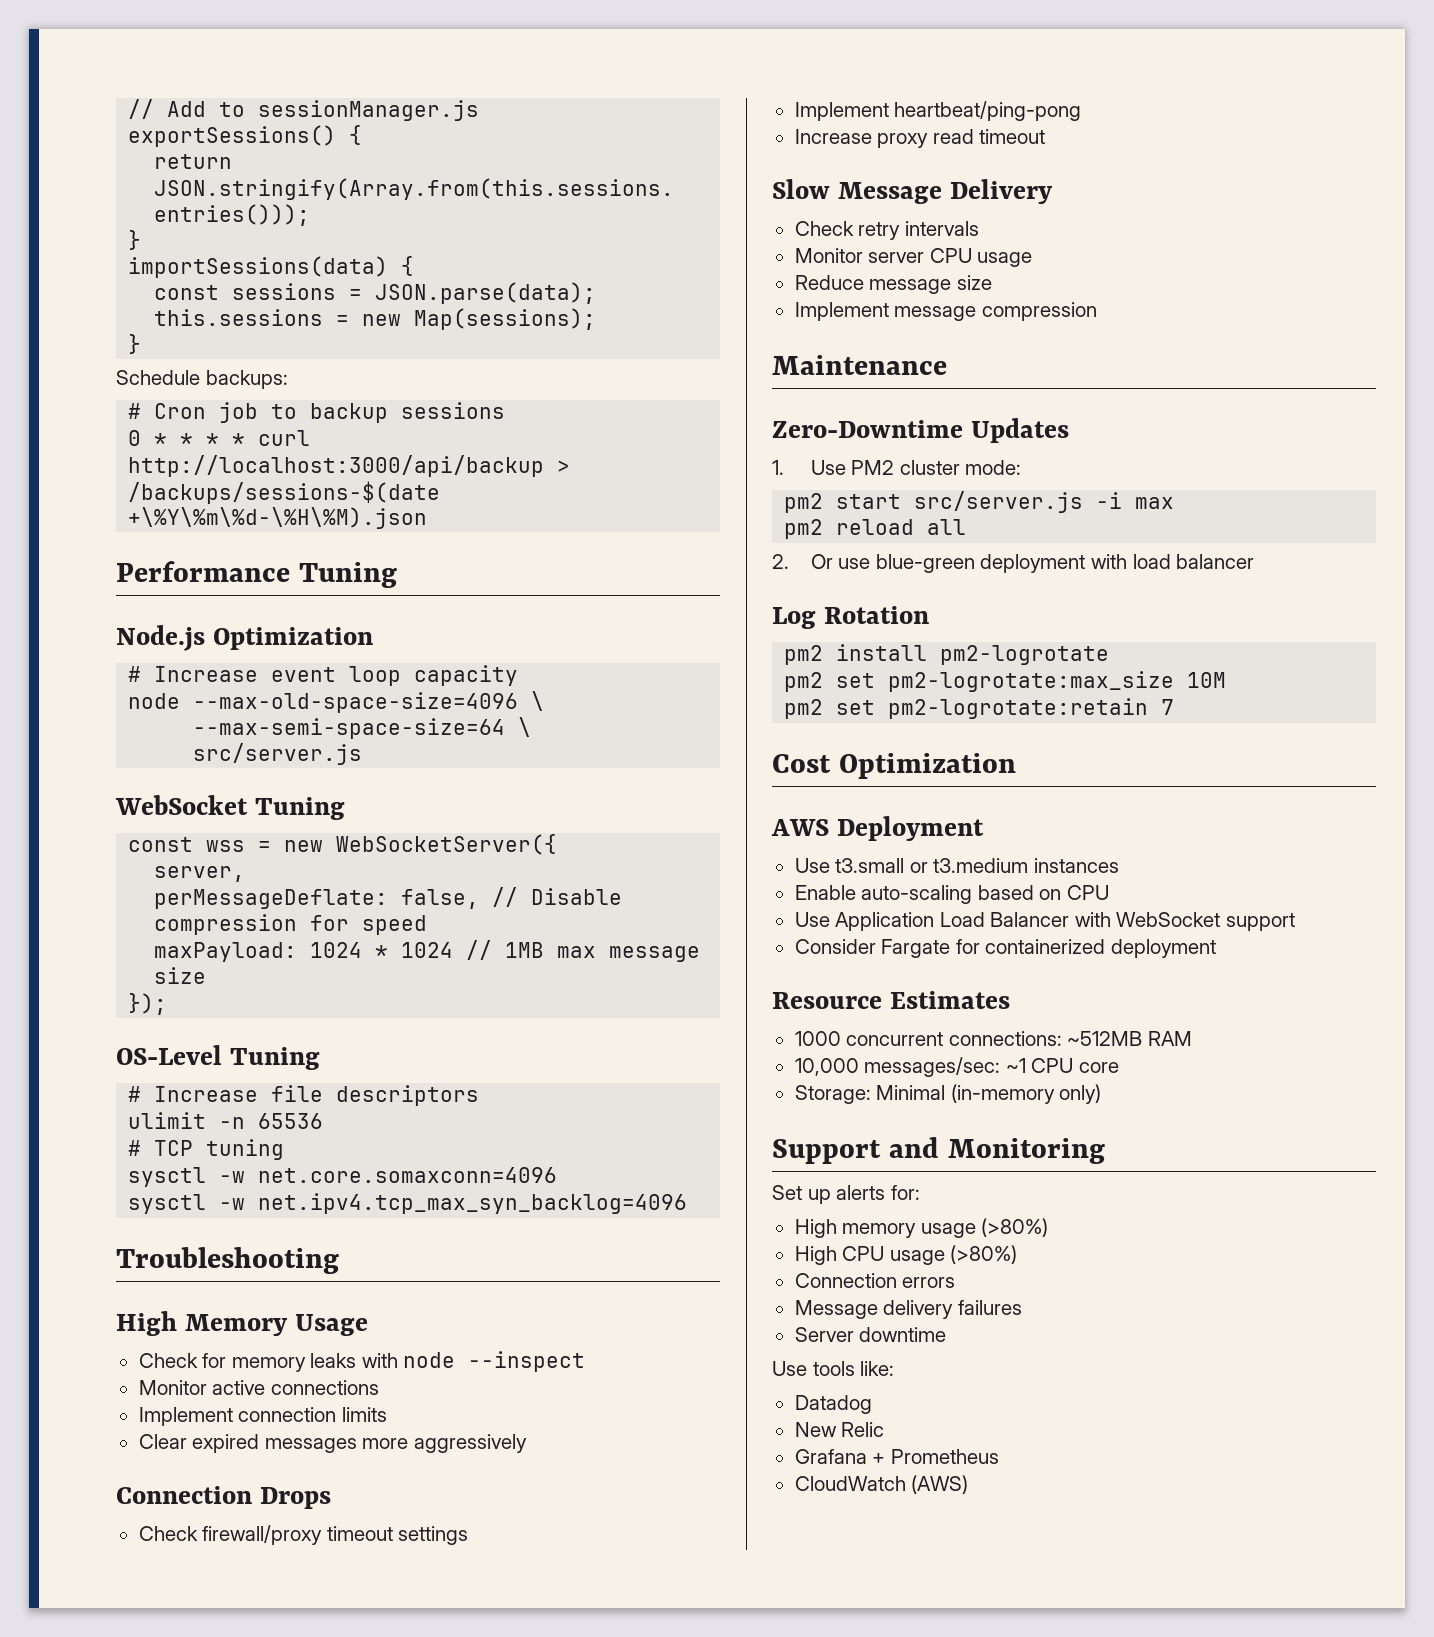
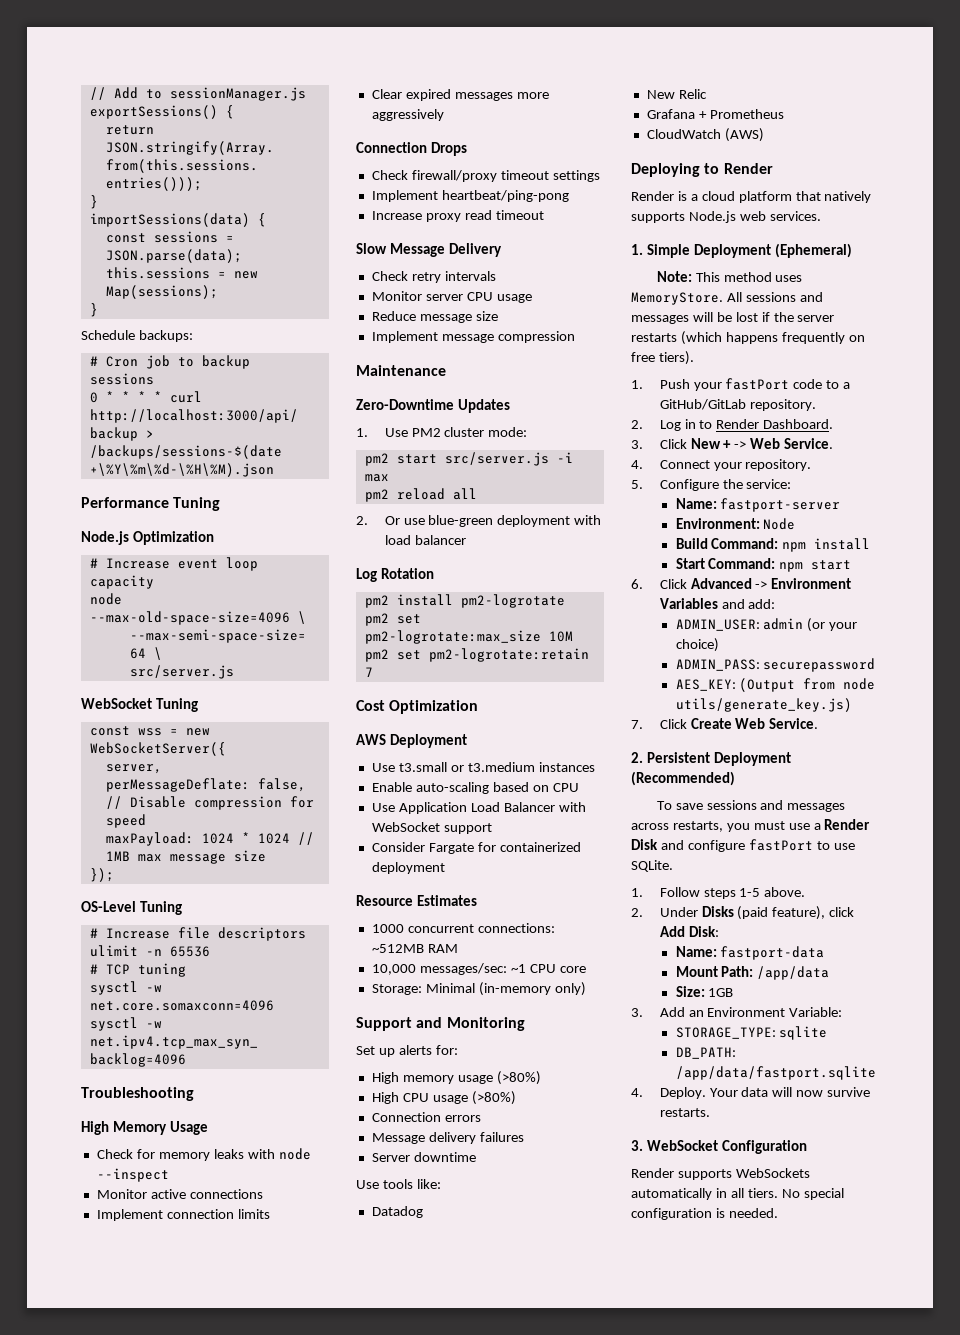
+ Deploying to Render
+ Render is a cloud platform that natively supports Node.js web services.
+ 1. Simple Deployment (Ephemeral)
+ Note: This method uses MemoryStore. All sessions and messages will be lost if the server restarts (which happens frequently on free tiers).
+ 1. Push your fastPort code to a GitHub/GitLab repository.
+ 2. Log in to Render Dashboard.
+ 3. Click New + -> Web Service.
+ 4. Connect your repository.
+ 5. Configure the service:
+ Name: fastport-server
+ Environment: Node
+ Build Command: npm install
+ Start Command: npm start
+ 6. Click Advanced -> Environment Variables and add:
+ ADMIN_USER: admin (or your choice)
+ ADMIN_PASS: securepassword
+ AES_KEY: (Output from node utils/generate_key.js)
+ 7. Click Create Web Service.
+ 2. Persistent Deployment (Recommended)
+ To save sessions and messages across restarts, you must use a Render Disk and configure fastPort to use SQLite.
+ 1. Follow steps 1-5 above.
+ 2. Under Disks (paid feature), click Add Disk:
+ Name: fastport-data
+ Mount Path: /app/data
+ Size: 1GB
+ 3. Add an Environment Variable:
+ STORAGE_TYPE: sqlite
+ DB_PATH: /app/data/fastport.sqlite
+ 4. Deploy. Your data will now survive restarts.
+ 3. WebSocket Configuration
+ Render supports WebSockets automatically in all tiers. No special configuration is needed.

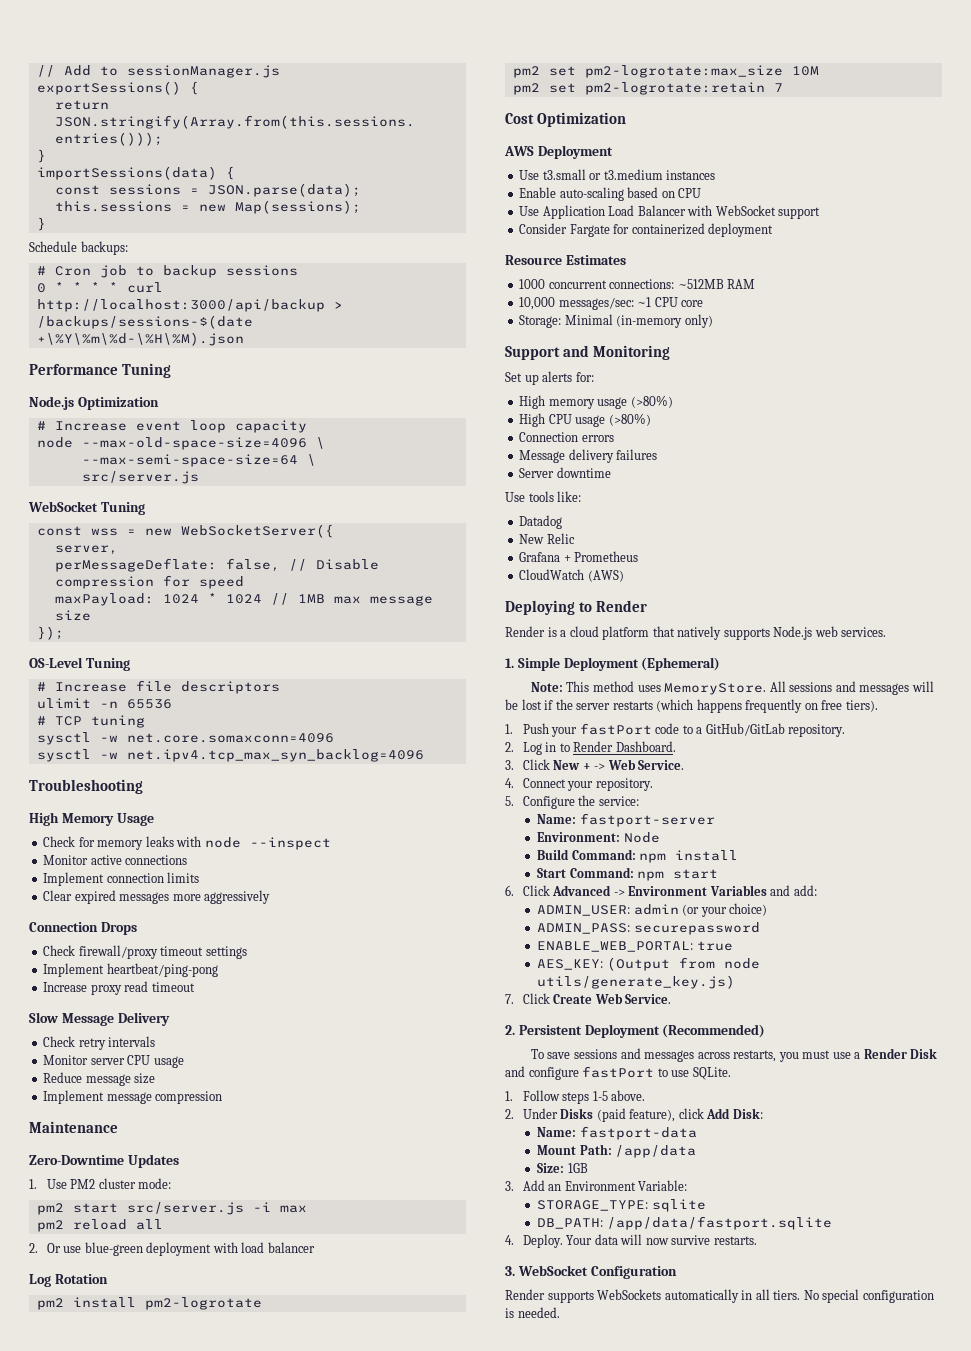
+ ENABLE_WEB_PORTAL: true

